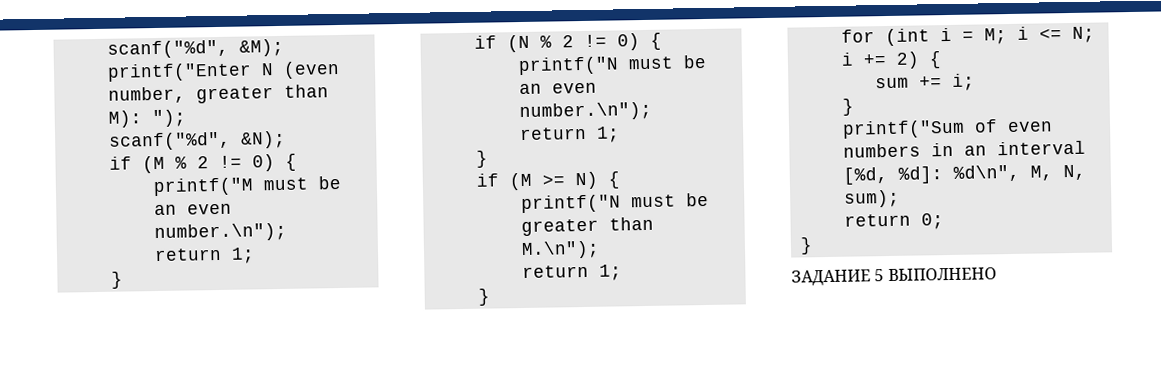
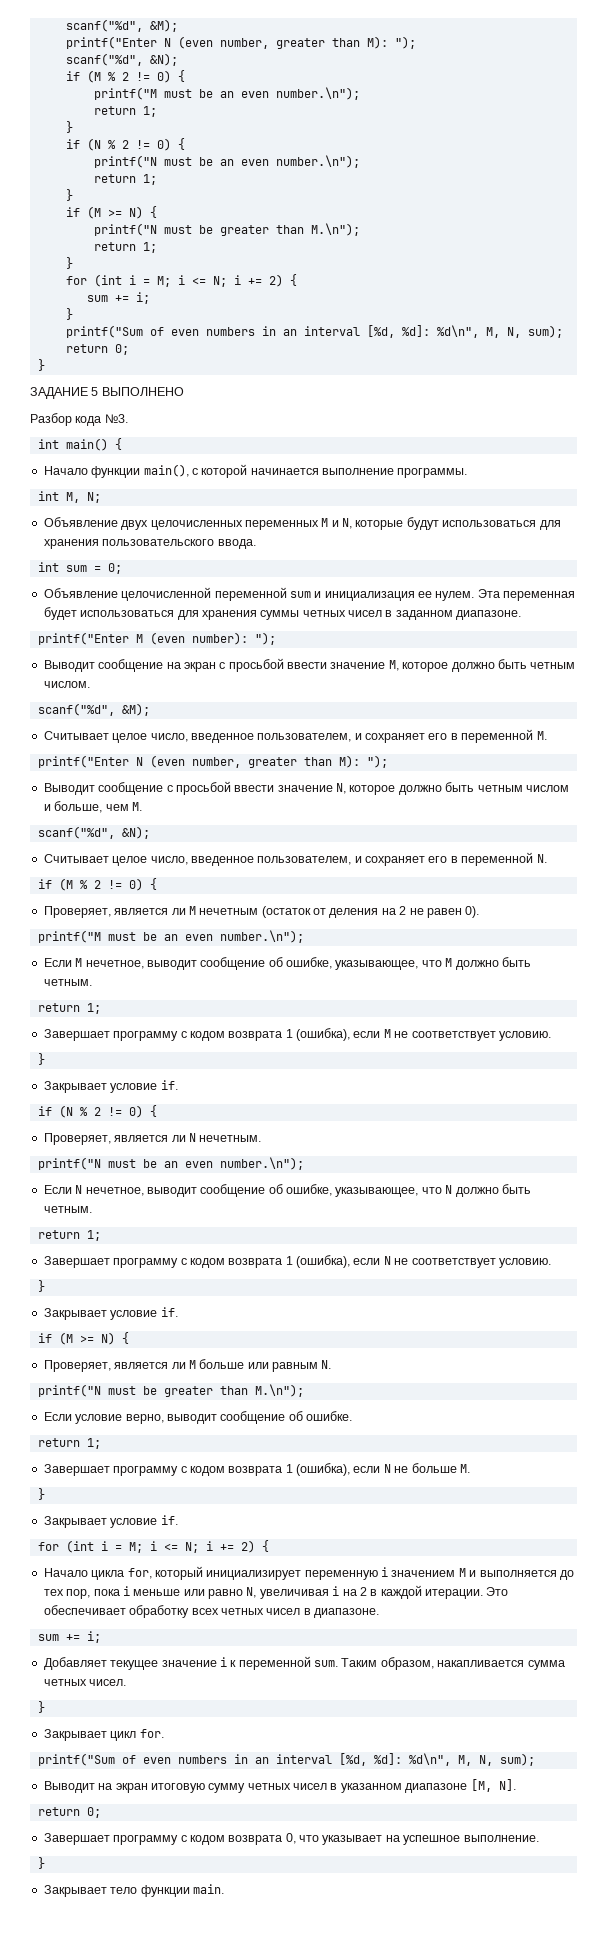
+ Разбор кода №3.
+ int main() {
+ Начало функции main(), с которой начинается выполнение программы.
+ int M, N;
+ Объявление двух целочисленных переменных M и N, которые будут использоваться для хранения пользовательского ввода.
+ int sum = 0;
+ Объявление целочисленной переменной sum и инициализация ее нулем. Эта переменная будет использоваться для хранения суммы четных чисел в заданном диапазоне.
+ printf("Enter M (even number): ");
+ Выводит сообщение на экран с просьбой ввести значение M, которое должно быть четным числом.
+ scanf("%d", &M);
+ Считывает целое число, введенное пользователем, и сохраняет его в переменной M.
+ printf("Enter N (even number, greater than M): ");
+ Выводит сообщение с просьбой ввести значение N, которое должно быть четным числом и больше, чем M.
+ scanf("%d", &N);
+ Считывает целое число, введенное пользователем, и сохраняет его в переменной N.
+ if (M % 2 != 0) {
+ Проверяет, является ли M нечетным (остаток от деления на 2 не равен 0).
+ printf("M must be an even number.\n");
+ Если M нечетное, выводит сообщение об ошибке, указывающее, что M должно быть четным.
+ return 1;
+ Завершает программу с кодом возврата 1 (ошибка), если M не соответствует условию.
+ }
+ Закрывает условие if.
+ if (N % 2 != 0) {
+ Проверяет, является ли N нечетным.
+ printf("N must be an even number.\n");
+ Если N нечетное, выводит сообщение об ошибке, указывающее, что N должно быть четным.
+ return 1;
+ Завершает программу с кодом возврата 1 (ошибка), если N не соответствует условию.
+ }
+ Закрывает условие if.
+ if (M >= N) {
+ Проверяет, является ли M больше или равным N.
+ printf("N must be greater than M.\n");
+ Если условие верно, выводит сообщение об ошибке.
+ return 1;
+ Завершает программу с кодом возврата 1 (ошибка), если N не больше M.
+ }
+ Закрывает условие if.
+ for (int i = M; i <= N; i += 2) {
+ Начало цикла for, который инициализирует переменную i значением M и выполняется до тех пор, пока i меньше или равно N, увеличивая i на 2 в каждой итерации. Это обеспечивает обработку всех четных чисел в диапазоне.
+ sum += i;
+ Добавляет текущее значение i к переменной sum. Таким образом, накапливается сумма четных чисел.
+ }
+ Закрывает цикл for.
+ printf("Sum of even numbers in an interval [%d, %d]: %d\n", M, N, sum);
+ Выводит на экран итоговую сумму четных чисел в указанном диапазоне [M, N].
+ return 0;
+ Завершает программу с кодом возврата 0, что указывает на успешное выполнение.
+ }
+ Закрывает тело функции main.

